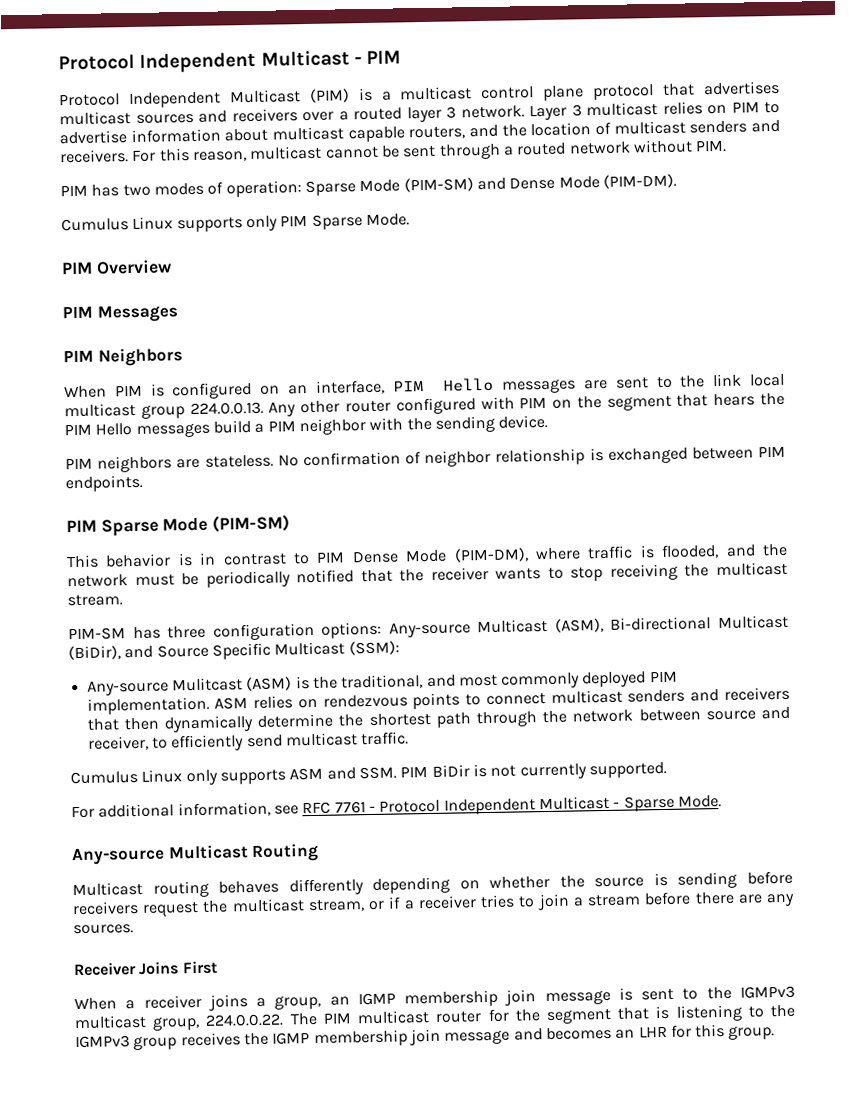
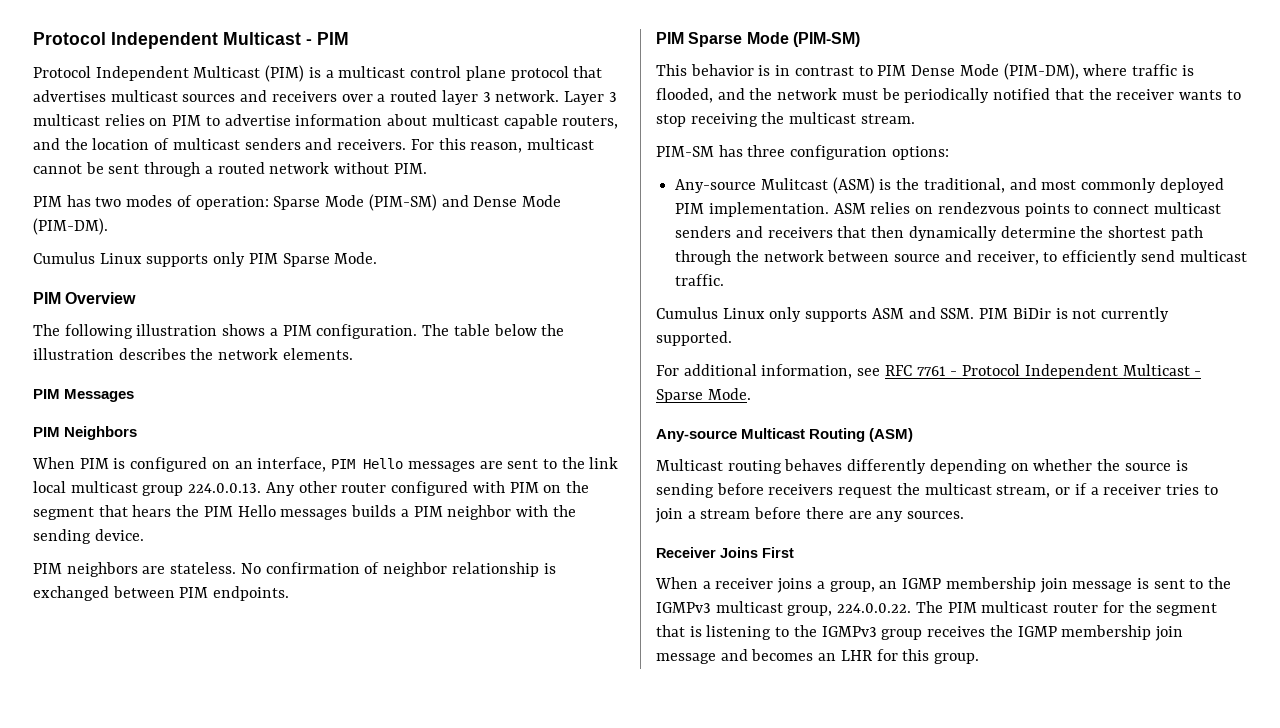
+ The following illustration shows a PIM configuration. The table below the illustration describes the network elements.
- When PIM is configured on an interface, PIM Hello messages are sent to the link local multicast group 224.0.0.13. Any other router configured with PIM on the segment that hears the PIM Hello messages build a PIM neighbor with the sending device.
+ When PIM is configured on an interface, PIM Hello messages are sent to the link local multicast group 224.0.0.13. Any other router configured with PIM on the segment that hears the PIM Hello messages builds a PIM neighbor with the sending device.
- PIM-SM has three configuration options: Any-source Multicast (ASM), Bi-directional Multicast (BiDir), and Source Specific Multicast (SSM):
+ PIM-SM has three configuration options:
- Any-source Multicast Routing
+ Any-source Multicast Routing (ASM)

